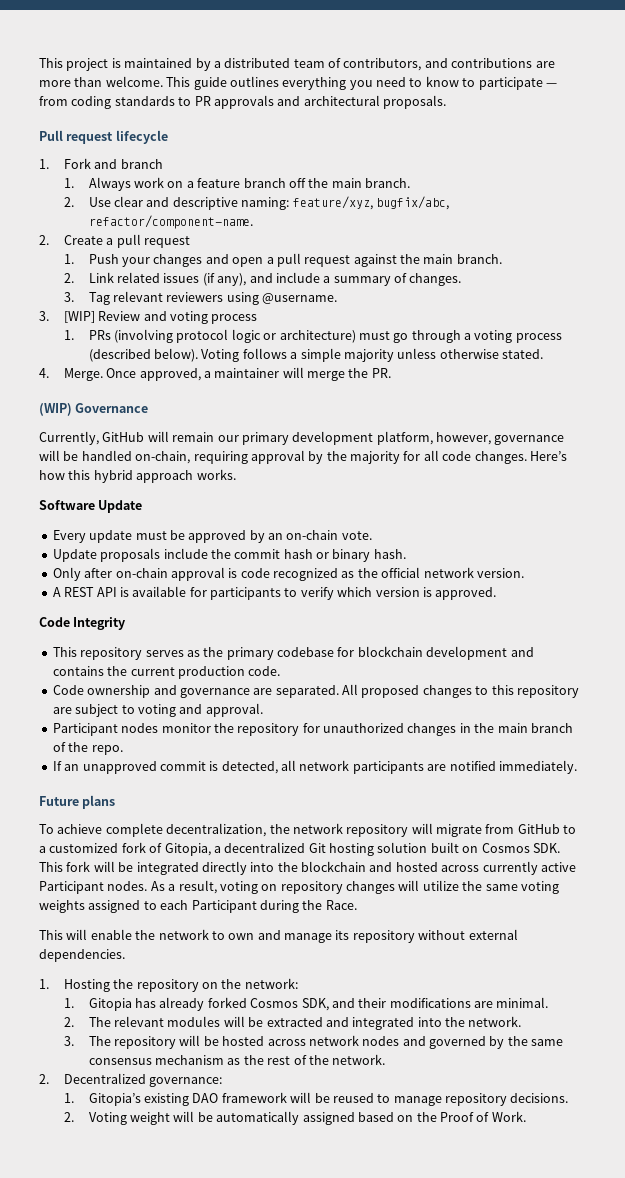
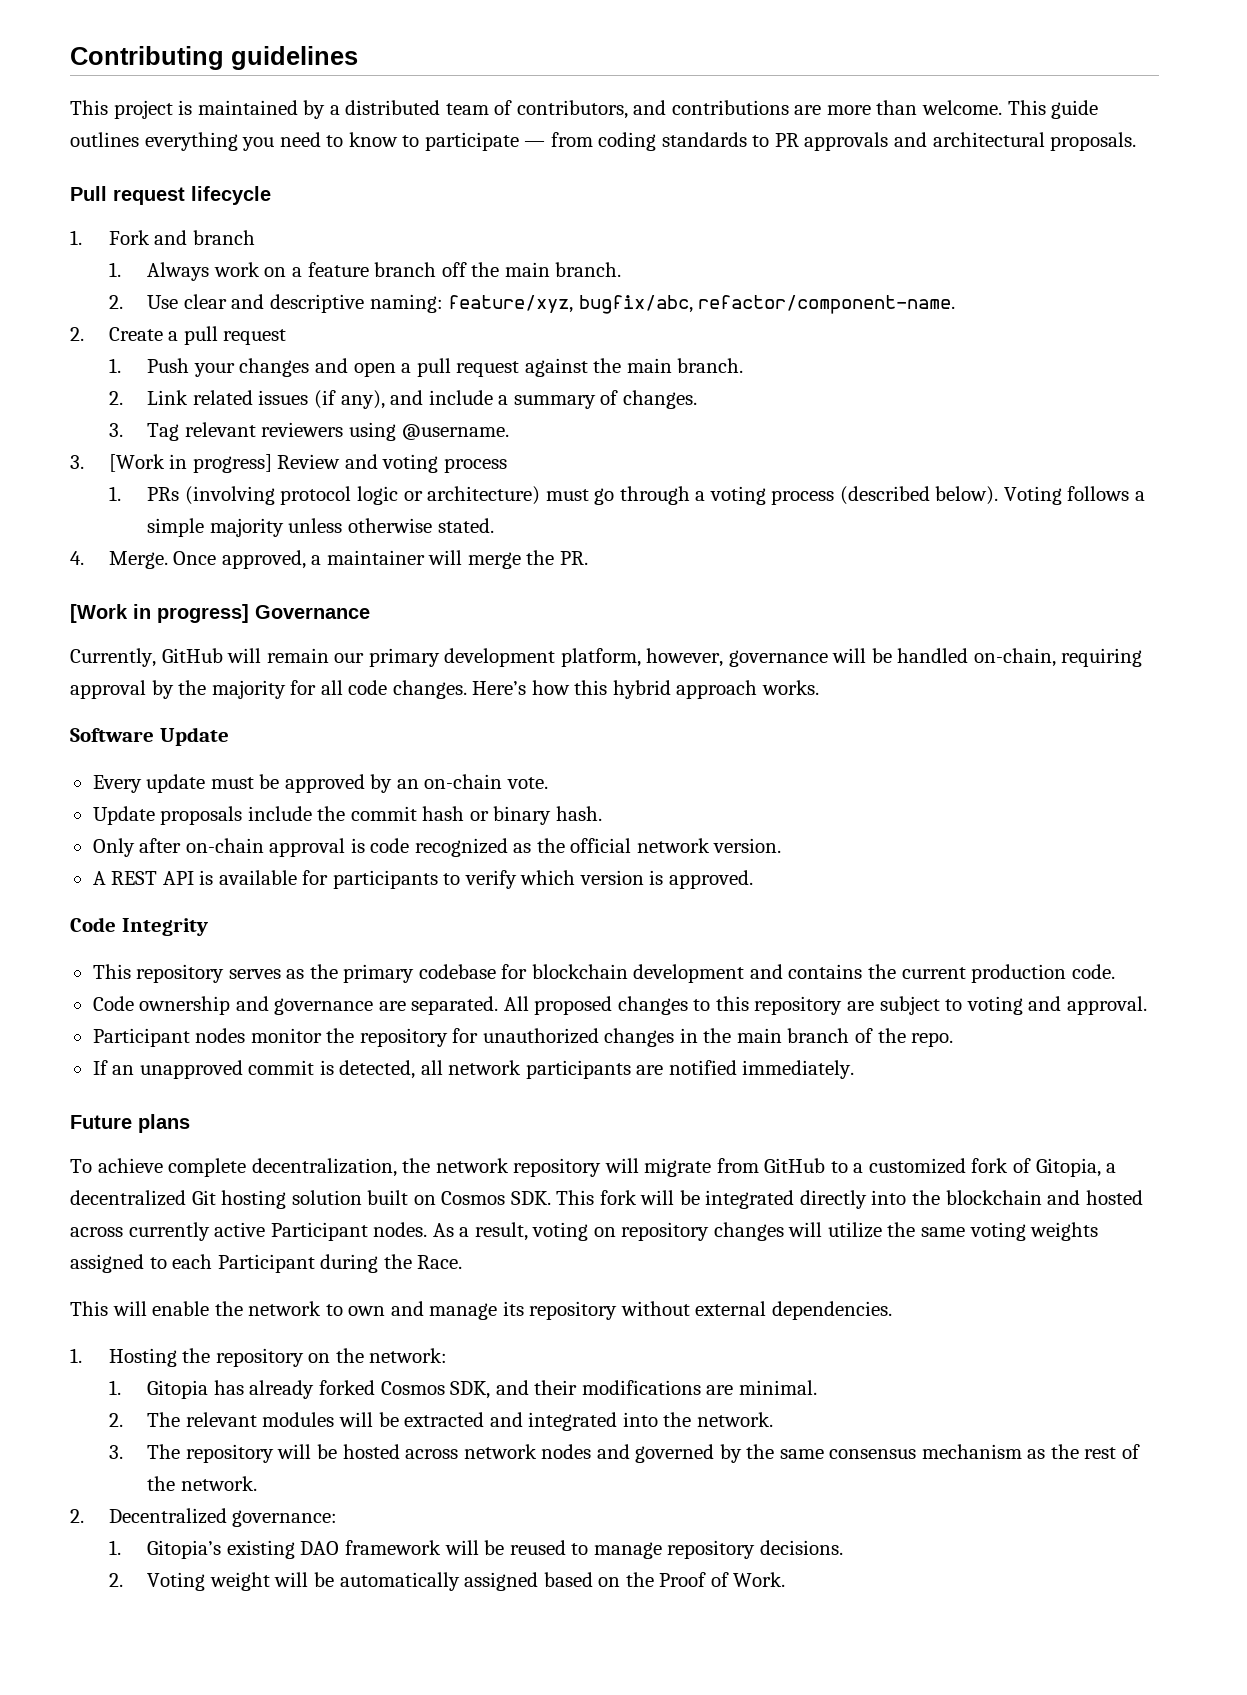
+ Contributing guidelines
- 3. [WIP] Review and voting process
+ 3. [Work in progress] Review and voting process
- (WIP) Governance
+ [Work in progress] Governance

